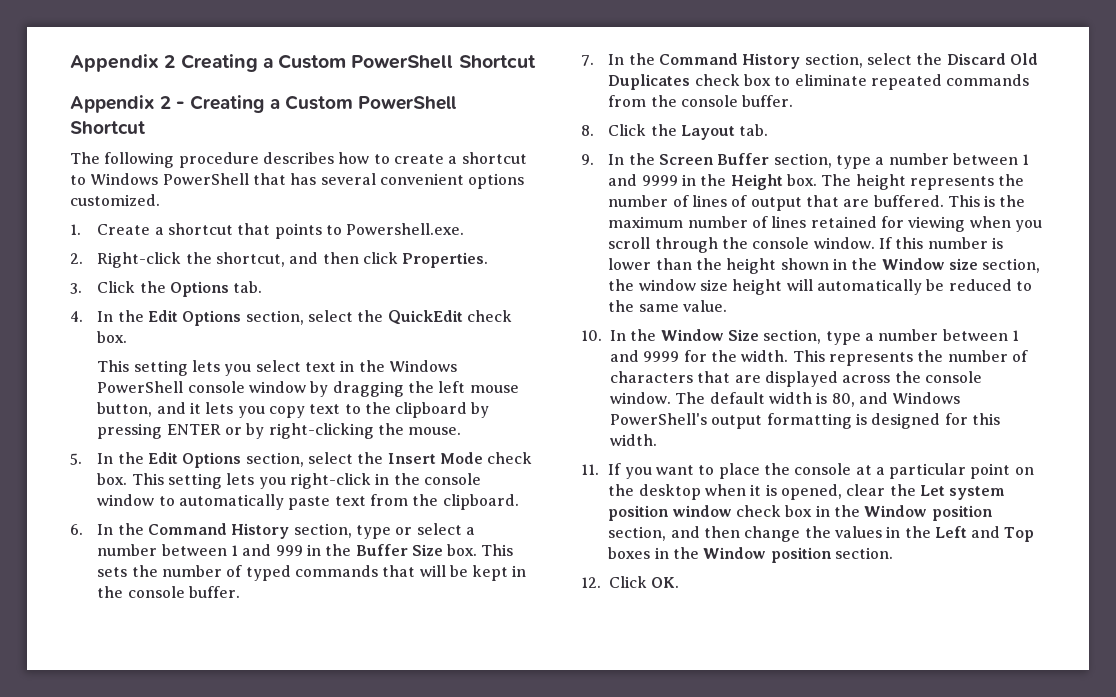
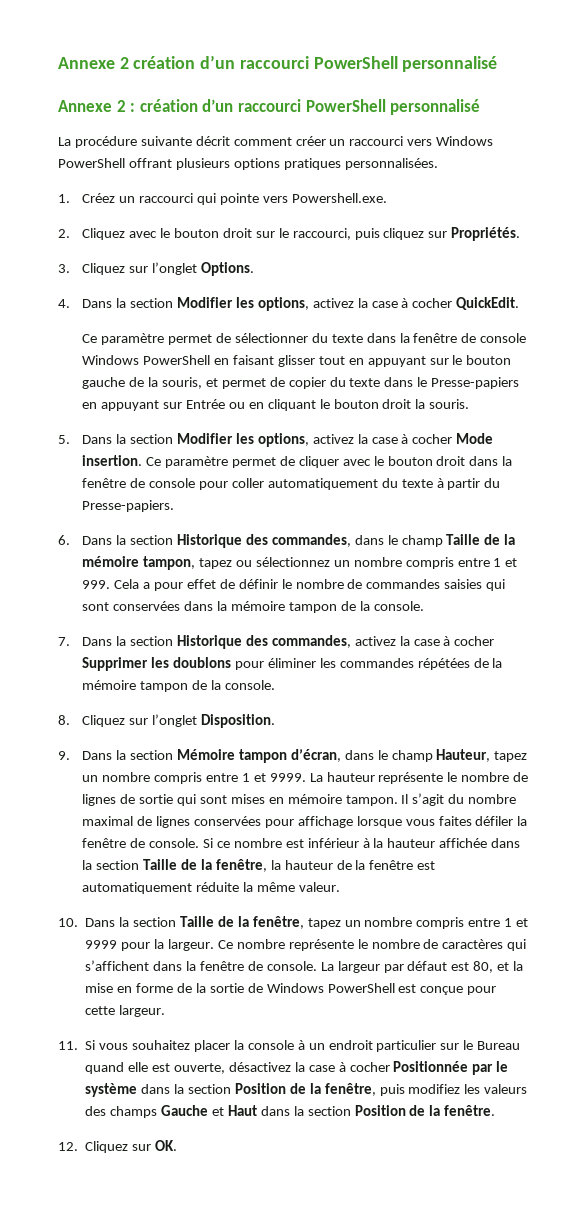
- Appendix 2 Creating a Custom PowerShell Shortcut
- Appendix 2 - Creating a Custom PowerShell Shortcut
- The following procedure describes how to create a shortcut to Windows PowerShell that has several convenient options customized.
- 1. Create a shortcut that points to Powershell.exe.
- 2. Right-click the shortcut, and then click Properties.
- 3. Click the Options tab.
- 4. In the Edit Options section, select the QuickEdit check box.
- This setting lets you select text in the Windows PowerShell console window by dragging the left mouse button, and it lets you copy text to the clipboard by pressing ENTER or by right-clicking the mouse.
- 5. In the Edit Options section, select the Insert Mode check box. This setting lets you right-click in the console window to automatically paste text from the clipboard.
- 6. In the Command History section, type or select a number between 1 and 999 in the Buffer Size box. This sets the number of typed commands that will be kept in the console buffer.
- 7. In the Command History section, select the Discard Old Duplicates check box to eliminate repeated commands from the console buffer.
- 8. Click the Layout tab.
- 9. In the Screen Buffer section, type a number between 1 and 9999 in the Height box. The height represents the number of lines of output that are buffered. This is the maximum number of lines retained for viewing when you scroll through the console window. If this number is lower than the height shown in the Window size section, the window size height will automatically be reduced to the same value.
- 10. In the Window Size section, type a number between 1 and 9999 for the width. This represents the number of characters that are displayed across the console window. The default width is 80, and Windows PowerShell's output formatting is designed for this width.
- 11. If you want to place the console at a particular point on the desktop when it is opened, clear the Let system position window check box in the Window position section, and then change the values in the Left and Top boxes in the Window position section.
+ Annexe 2 création d’un raccourci PowerShell personnalisé
+ Annexe 2 : création d’un raccourci PowerShell personnalisé
+ La procédure suivante décrit comment créer un raccourci vers Windows PowerShell offrant plusieurs options pratiques personnalisées.
+ 1. Créez un raccourci qui pointe vers Powershell.exe.
+ 2. Cliquez avec le bouton droit sur le raccourci, puis cliquez sur Propriétés.
+ 3. Cliquez sur l’onglet Options.
+ 4. Dans la section Modifier les options, activez la case à cocher QuickEdit.
+ Ce paramètre permet de sélectionner du texte dans la fenêtre de console Windows PowerShell en faisant glisser tout en appuyant sur le bouton gauche de la souris, et permet de copier du texte dans le Presse-papiers en appuyant sur Entrée ou en cliquant le bouton droit la souris.
+ 5. Dans la section Modifier les options, activez la case à cocher Mode insertion. Ce paramètre permet de cliquer avec le bouton droit dans la fenêtre de console pour coller automatiquement du texte à partir du Presse-papiers.
+ 6. Dans la section Historique des commandes, dans le champ Taille de la mémoire tampon, tapez ou sélectionnez un nombre compris entre 1 et 999. Cela a pour effet de définir le nombre de commandes saisies qui sont conservées dans la mémoire tampon de la console.
+ 7. Dans la section Historique des commandes, activez la case à cocher Supprimer les doublons pour éliminer les commandes répétées de la mémoire tampon de la console.
+ 8. Cliquez sur l’onglet Disposition.
+ 9. Dans la section Mémoire tampon d’écran, dans le champ Hauteur, tapez un nombre compris entre 1 et 9999. La hauteur représente le nombre de lignes de sortie qui sont mises en mémoire tampon. Il s’agit du nombre maximal de lignes conservées pour affichage lorsque vous faites défiler la fenêtre de console. Si ce nombre est inférieur à la hauteur affichée dans la section Taille de la fenêtre, la hauteur de la fenêtre est automatiquement réduite la même valeur.
+ 10. Dans la section Taille de la fenêtre, tapez un nombre compris entre 1 et 9999 pour la largeur. Ce nombre représente le nombre de caractères qui s’affichent dans la fenêtre de console. La largeur par défaut est 80, et la mise en forme de la sortie de Windows PowerShell est conçue pour cette largeur.
+ 11. Si vous souhaitez placer la console à un endroit particulier sur le Bureau quand elle est ouverte, désactivez la case à cocher Positionnée par le système dans la section Position de la fenêtre, puis modifiez les valeurs des champs Gauche et Haut dans la section Position de la fenêtre.
- 12. Click OK.
+ 12. Cliquez sur OK.

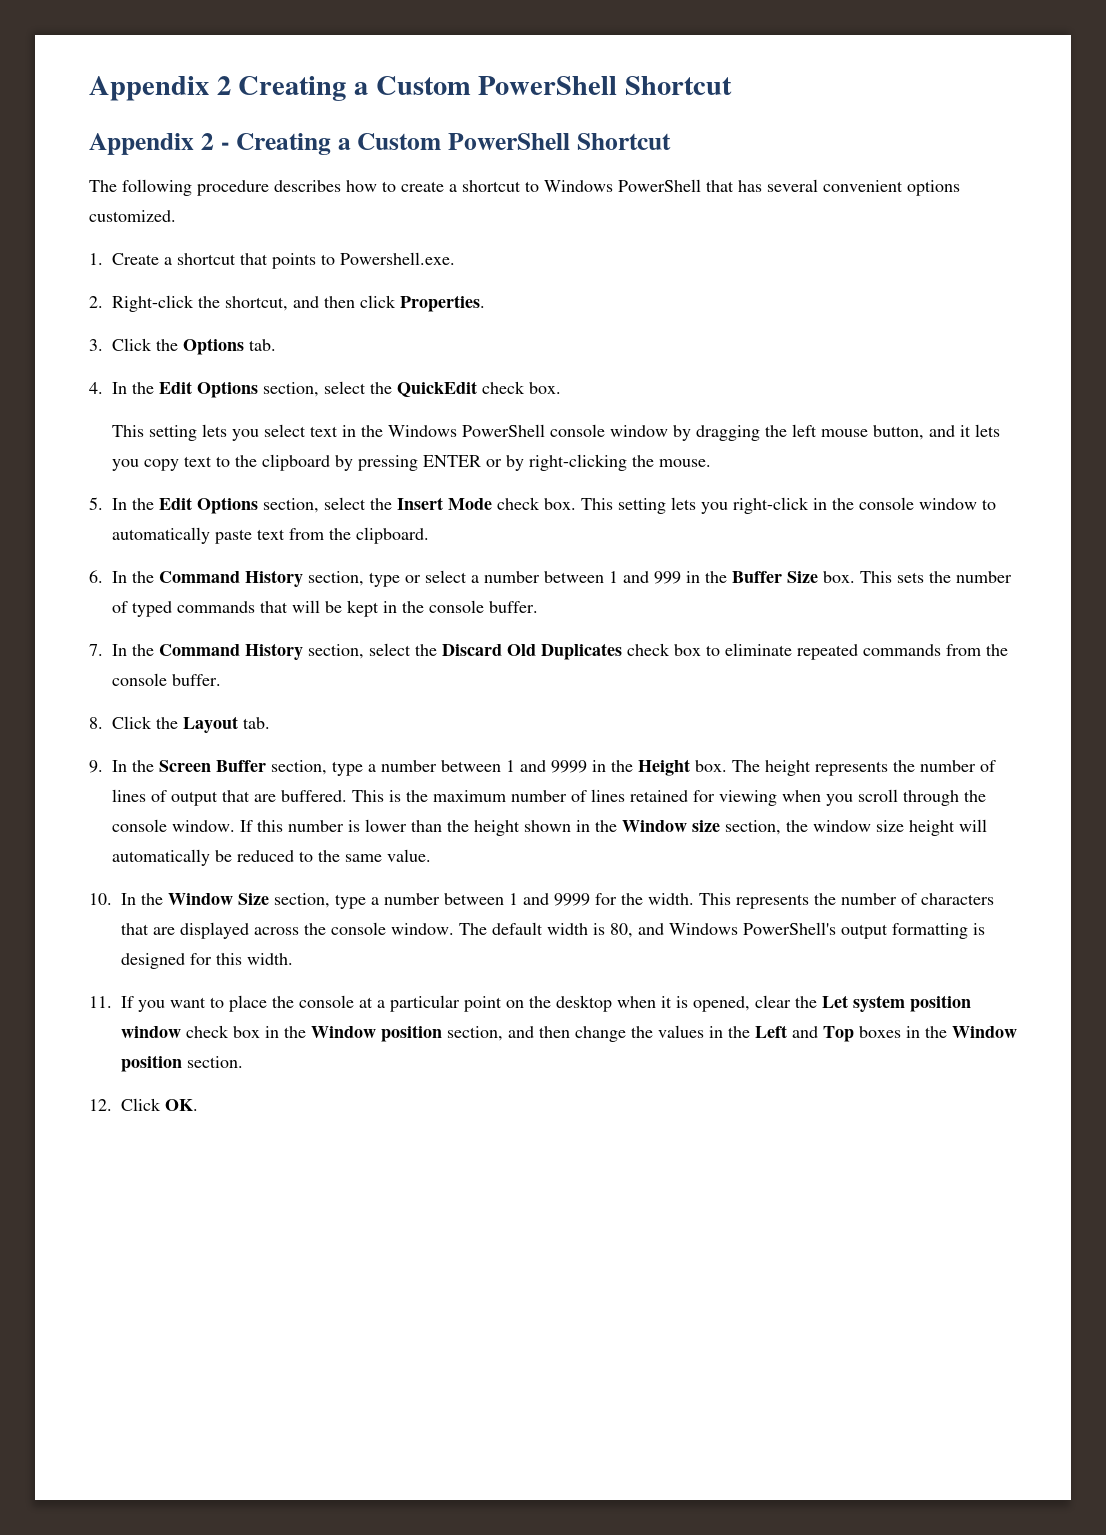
- Annexe 2 création d’un raccourci PowerShell personnalisé
- Annexe 2 : création d’un raccourci PowerShell personnalisé
- La procédure suivante décrit comment créer un raccourci vers Windows PowerShell offrant plusieurs options pratiques personnalisées.
- 1. Créez un raccourci qui pointe vers Powershell.exe.
- 2. Cliquez avec le bouton droit sur le raccourci, puis cliquez sur Propriétés.
- 3. Cliquez sur l’onglet Options.
- 4. Dans la section Modifier les options, activez la case à cocher QuickEdit.
- Ce paramètre permet de sélectionner du texte dans la fenêtre de console Windows PowerShell en faisant glisser tout en appuyant sur le bouton gauche de la souris, et permet de copier du texte dans le Presse-papiers en appuyant sur Entrée ou en cliquant le bouton droit la souris.
- 5. Dans la section Modifier les options, activez la case à cocher Mode insertion. Ce paramètre permet de cliquer avec le bouton droit dans la fenêtre de console pour coller automatiquement du texte à partir du Presse-papiers.
- 6. Dans la section Historique des commandes, dans le champ Taille de la mémoire tampon, tapez ou sélectionnez un nombre compris entre 1 et 999. Cela a pour effet de définir le nombre de commandes saisies qui sont conservées dans la mémoire tampon de la console.
- 7. Dans la section Historique des commandes, activez la case à cocher Supprimer les doublons pour éliminer les commandes répétées de la mémoire tampon de la console.
- 8. Cliquez sur l’onglet Disposition.
- 9. Dans la section Mémoire tampon d’écran, dans le champ Hauteur, tapez un nombre compris entre 1 et 9999. La hauteur représente le nombre de lignes de sortie qui sont mises en mémoire tampon. Il s’agit du nombre maximal de lignes conservées pour affichage lorsque vous faites défiler la fenêtre de console. Si ce nombre est inférieur à la hauteur affichée dans la section Taille de la fenêtre, la hauteur de la fenêtre est automatiquement réduite la même valeur.
- 10. Dans la section Taille de la fenêtre, tapez un nombre compris entre 1 et 9999 pour la largeur. Ce nombre représente le nombre de caractères qui s’affichent dans la fenêtre de console. La largeur par défaut est 80, et la mise en forme de la sortie de Windows PowerShell est conçue pour cette largeur.
- 11. Si vous souhaitez placer la console à un endroit particulier sur le Bureau quand elle est ouverte, désactivez la case à cocher Positionnée par le système dans la section Position de la fenêtre, puis modifiez les valeurs des champs Gauche et Haut dans la section Position de la fenêtre.
+ Appendix 2 Creating a Custom PowerShell Shortcut
+ Appendix 2 - Creating a Custom PowerShell Shortcut
+ The following procedure describes how to create a shortcut to Windows PowerShell that has several convenient options customized.
+ 1. Create a shortcut that points to Powershell.exe.
+ 2. Right-click the shortcut, and then click Properties.
+ 3. Click the Options tab.
+ 4. In the Edit Options section, select the QuickEdit check box.
+ This setting lets you select text in the Windows PowerShell console window by dragging the left mouse button, and it lets you copy text to the clipboard by pressing ENTER or by right-clicking the mouse.
+ 5. In the Edit Options section, select the Insert Mode check box. This setting lets you right-click in the console window to automatically paste text from the clipboard.
+ 6. In the Command History section, type or select a number between 1 and 999 in the Buffer Size box. This sets the number of typed commands that will be kept in the console buffer.
+ 7. In the Command History section, select the Discard Old Duplicates check box to eliminate repeated commands from the console buffer.
+ 8. Click the Layout tab.
+ 9. In the Screen Buffer section, type a number between 1 and 9999 in the Height box. The height represents the number of lines of output that are buffered. This is the maximum number of lines retained for viewing when you scroll through the console window. If this number is lower than the height shown in the Window size section, the window size height will automatically be reduced to the same value.
+ 10. In the Window Size section, type a number between 1 and 9999 for the width. This represents the number of characters that are displayed across the console window. The default width is 80, and Windows PowerShell's output formatting is designed for this width.
+ 11. If you want to place the console at a particular point on the desktop when it is opened, clear the Let system position window check box in the Window position section, and then change the values in the Left and Top boxes in the Window position section.
- 12. Cliquez sur OK.
+ 12. Click OK.

